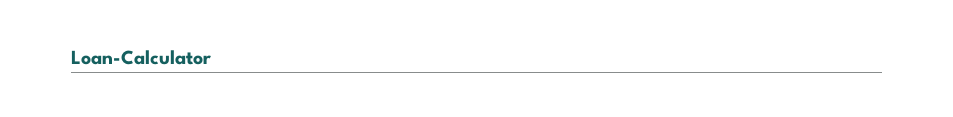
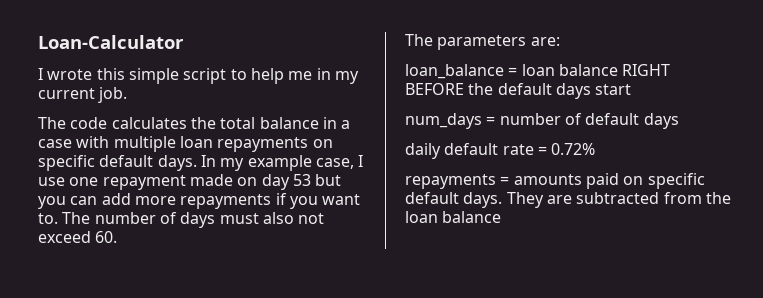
+ I wrote this simple script to help me in my current job.
+ The code calculates the total balance in a case with multiple loan repayments on specific default days. In my example case, I use one repayment made on day 53 but you can add more repayments if you want to. The number of days must also not exceed 60.
+ The parameters are:
+ loan_balance = loan balance RIGHT BEFORE the default days start
+ num_days = number of default days
+ daily default rate = 0.72%
+ repayments = amounts paid on specific default days. They are subtracted from the loan balance

